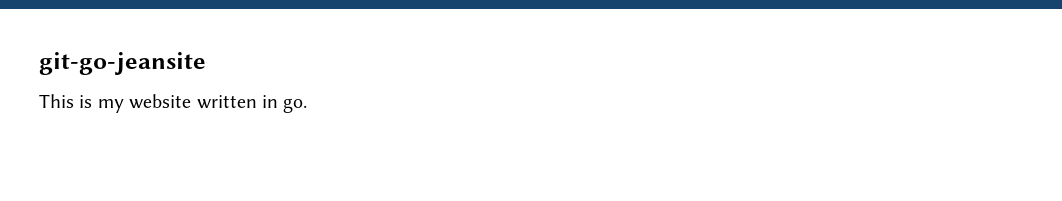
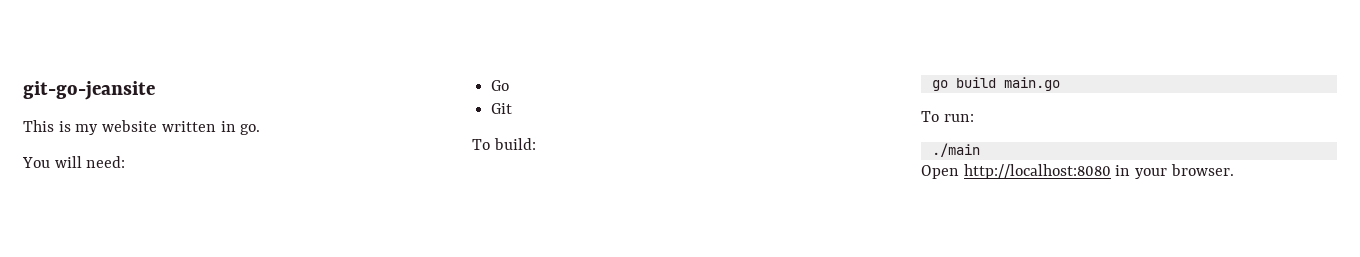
+ You will need:
+ Go
+ Git
+ To build:
+ go build main.go
+ To run:
+ ./main
+ Open http://localhost:8080 in your browser.

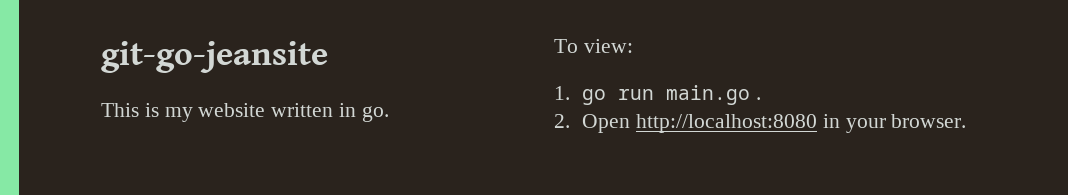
- You will need:
- Go
- Git
- To build:
- go build main.go
- To run:
- ./main
- Open http://localhost:8080 in your browser.
+ To view:
+ 1. go run main.go .
+ 2. Open http://localhost:8080 in your browser.

